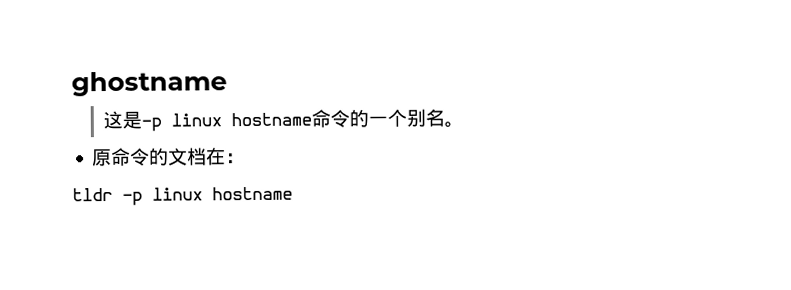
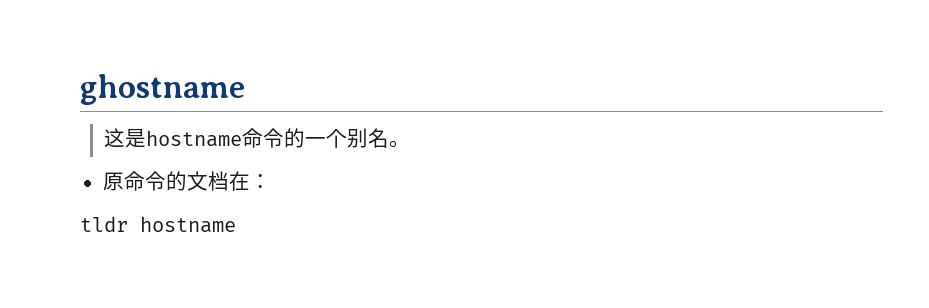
- 这是-p linux hostname命令的一个别名。
+ 这是hostname命令的一个别名。
- tldr -p linux hostname
+ tldr hostname

